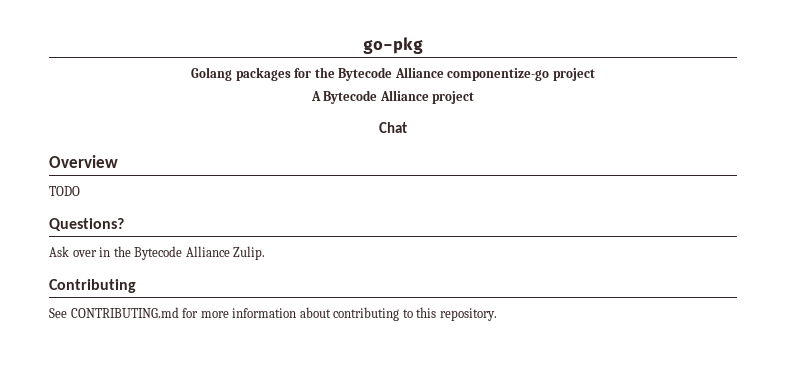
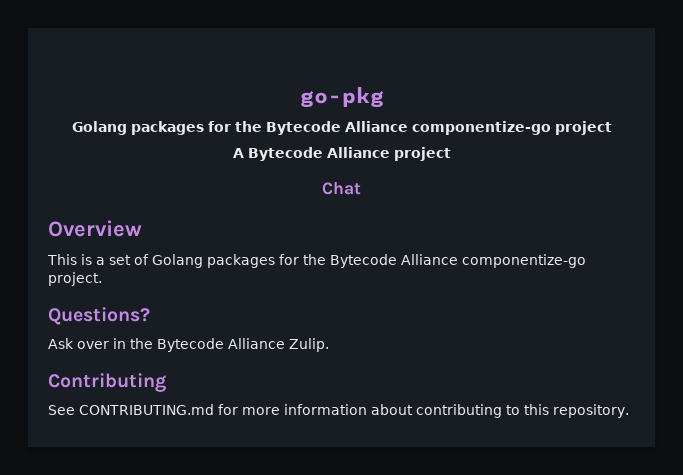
- TODO
+ This is a set of Golang packages for the Bytecode Alliance componentize-go project.

